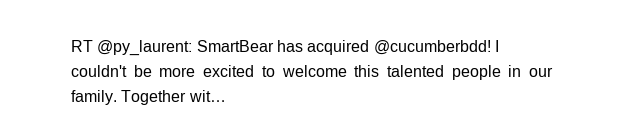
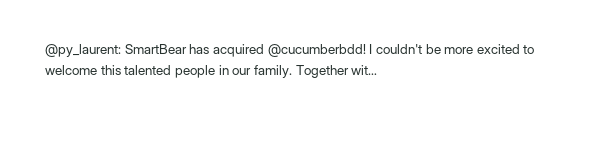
- RT @py_laurent: SmartBear has acquired @cucumberbdd!
+ @py_laurent: SmartBear has acquired @cucumberbdd!

